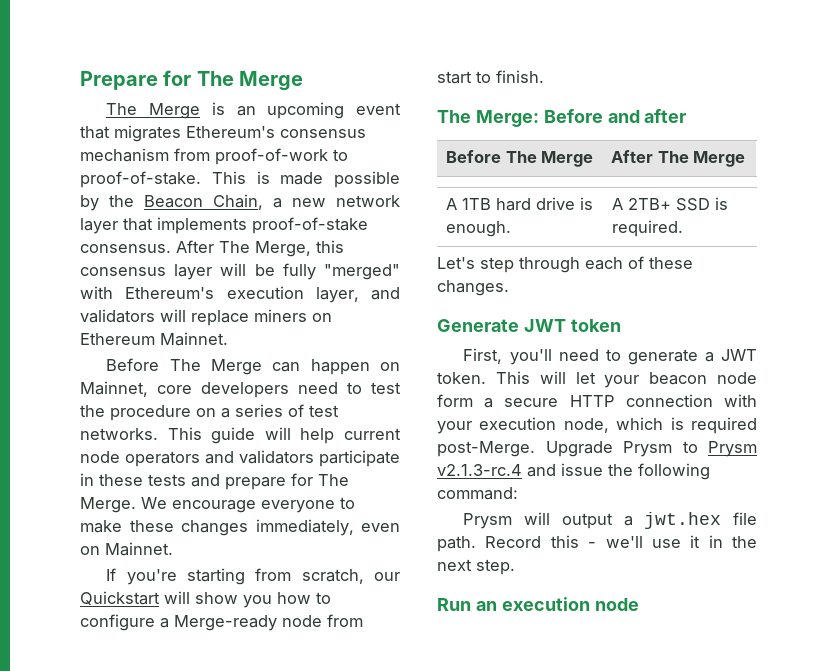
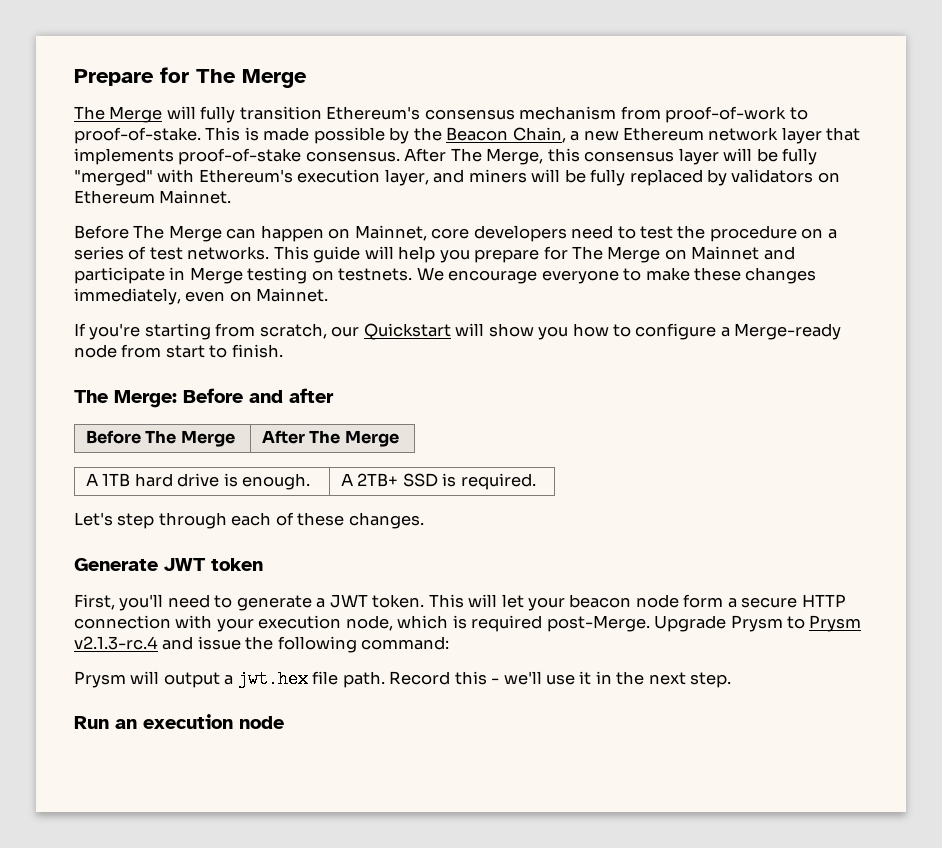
- The Merge is an upcoming event that migrates Ethereum's consensus mechanism from proof-of-work to proof-of-stake.
+ The Merge will fully transition Ethereum's consensus mechanism from proof-of-work to proof-of-stake.
- This is made possible by the Beacon Chain, a new network layer that implements proof-of-stake consensus.
+ This is made possible by the Beacon Chain, a new Ethereum network layer that implements proof-of-stake consensus.
- After The Merge, this consensus layer will be fully "merged" with Ethereum's execution layer, and validators will replace miners on Ethereum Mainnet.
+ After The Merge, this consensus layer will be fully "merged" with Ethereum's execution layer, and miners will be fully replaced by validators on Ethereum Mainnet.
- This guide will help current node operators and validators participate in these tests and prepare for The Merge.
+ This guide will help you prepare for The Merge on Mainnet and participate in Merge testing on testnets.

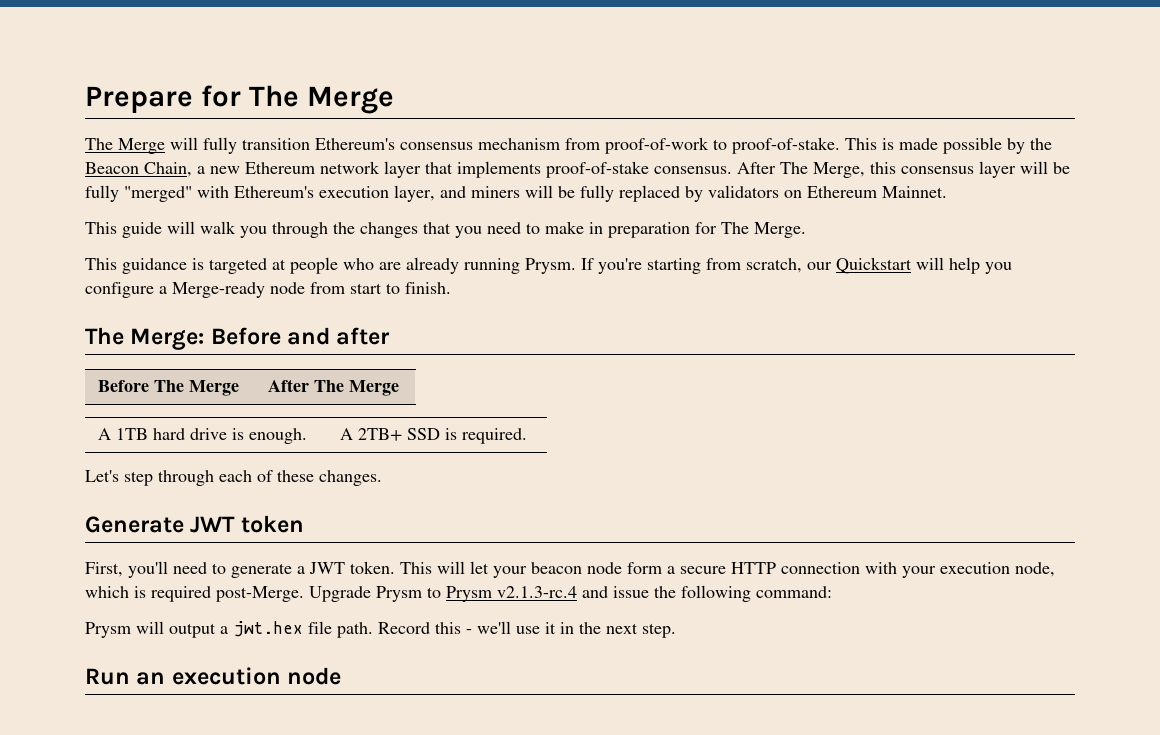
- Before The Merge can happen on Mainnet, core developers need to test the procedure on a series of test networks. This guide will help you prepare for The Merge on Mainnet and participate in Merge testing on testnets. We encourage everyone to make these changes immediately, even on Mainnet.
- If you're starting from scratch, our Quickstart will show you how to configure a Merge-ready node from start to finish.
+ This guide will walk you through the changes that you need to make in preparation for The Merge.
+ This guidance is targeted at people who are already running Prysm. If you're starting from scratch, our Quickstart will help you configure a Merge-ready node from start to finish.

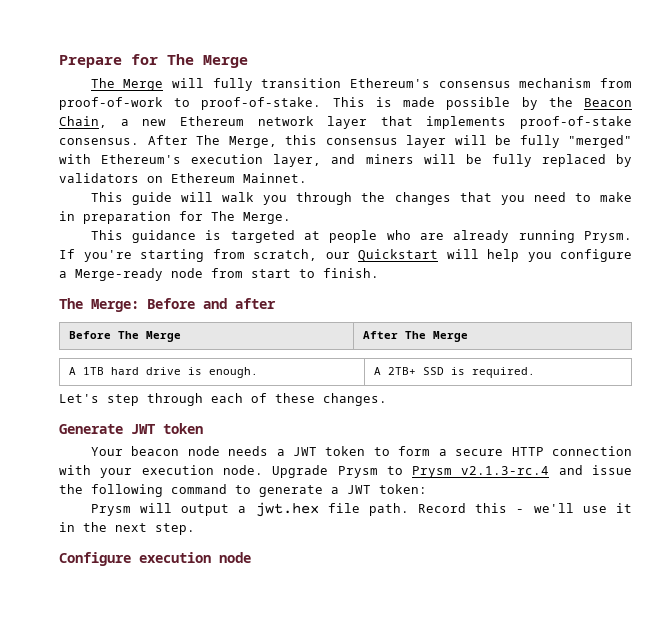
- First, you'll need to generate a JWT token. This will let your beacon node form a secure HTTP connection with your execution node, which is required post-Merge.
+ Your beacon node needs a JWT token to form a secure HTTP connection with your execution node.
- Upgrade Prysm to Prysm v2.1.3-rc.4 and issue the following command:
+ Upgrade Prysm to Prysm v2.1.3-rc.4 and issue the following command to generate a JWT token:
- Run an execution node
+ Configure execution node

